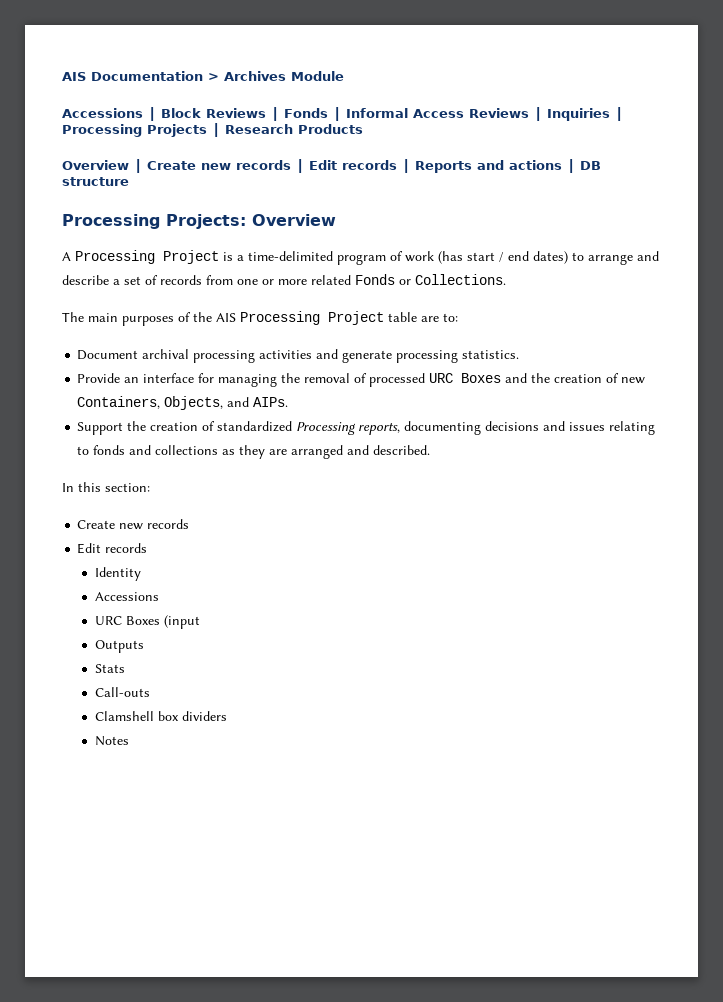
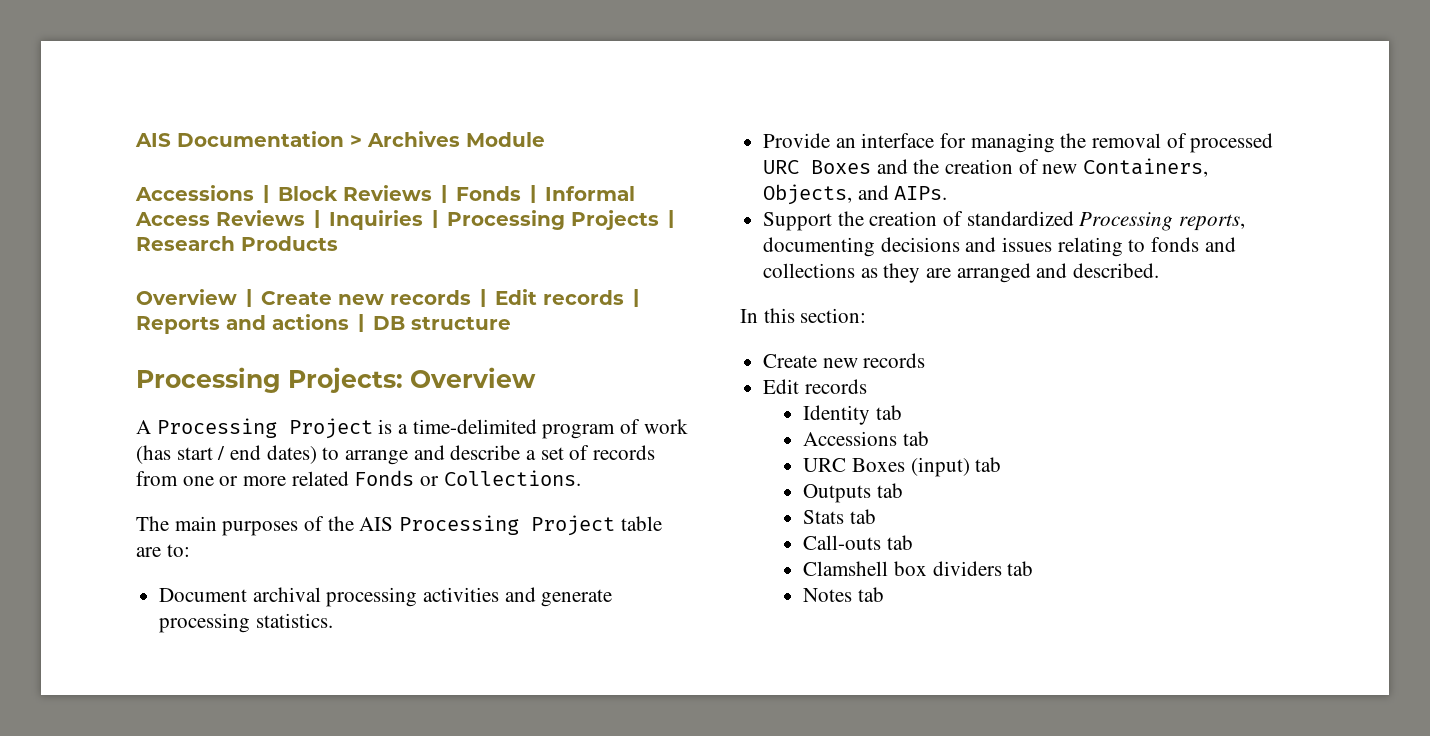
- Identity
- Accessions
- URC Boxes (input
+ Identity tab
+ Accessions tab
+ URC Boxes (input) tab
- Outputs
+ Outputs tab
- Stats
+ Stats tab
- Call-outs
+ Call-outs tab
- Clamshell box dividers
+ Clamshell box dividers tab
- Notes
+ Notes tab

